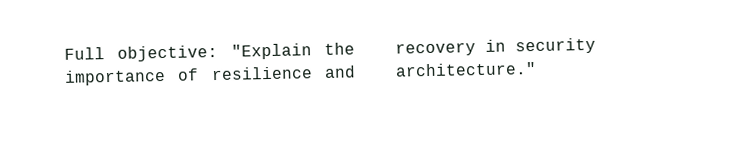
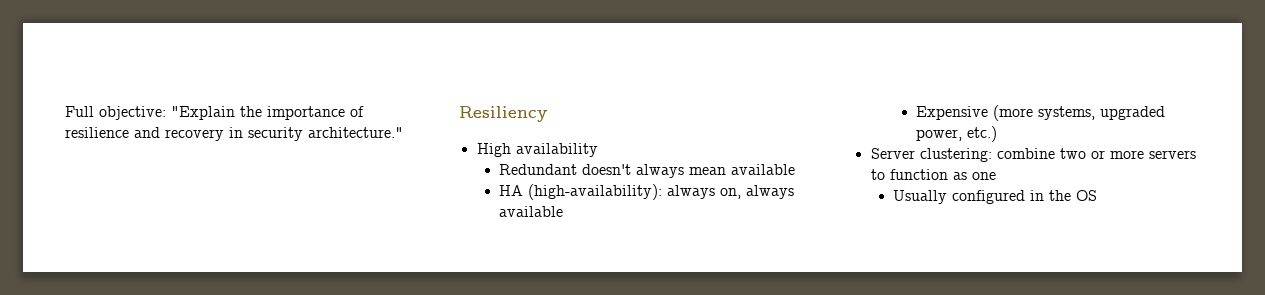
+ Resiliency
+ High availability
+ Redundant doesn't always mean available
+ HA (high-availability): always on, always available
+ Expensive (more systems, upgraded power, etc.)
+ Server clustering: combine two or more servers to function as one
+ Usually configured in the OS

